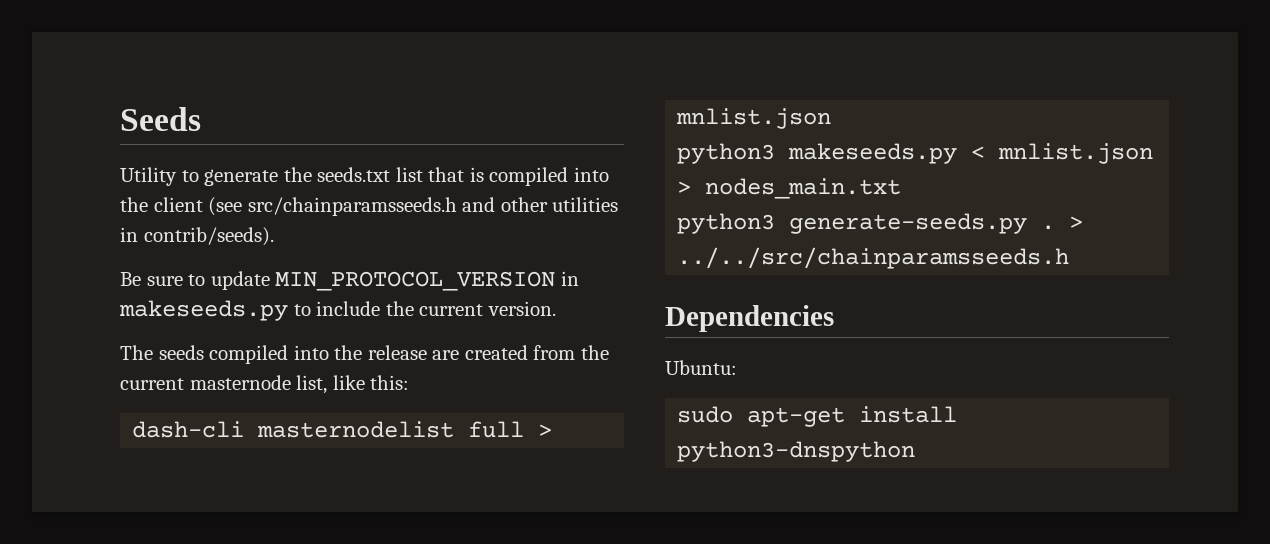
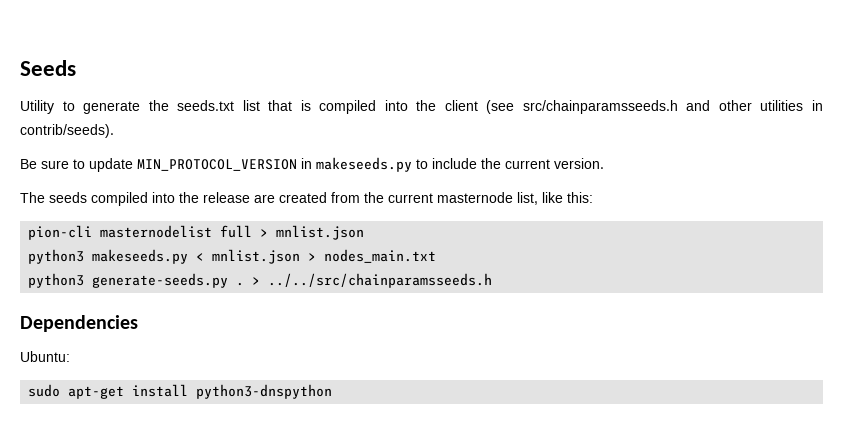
- dash-cli masternodelist full > mnlist.json
+ pion-cli masternodelist full > mnlist.json

